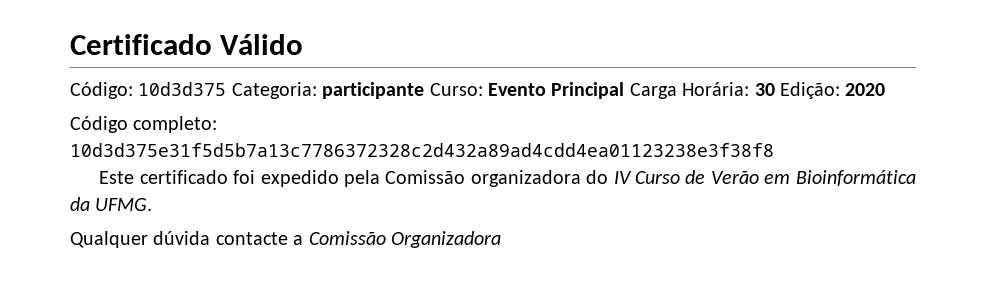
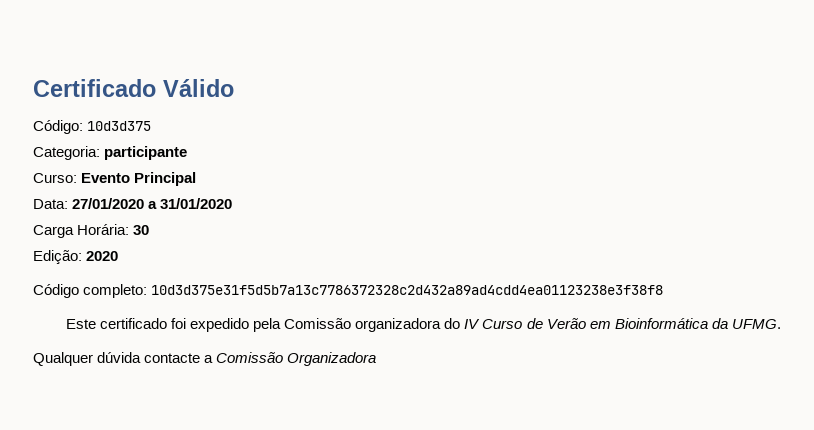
- Código: 10d3d375 Categoria: participante Curso: Evento Principal Carga Horária: 30 Edição: 2020
+ Código: 10d3d375
+ Categoria: participante
+ Curso: Evento Principal
+ Data: 27/01/2020 a 31/01/2020
+ Carga Horária: 30
+ Edição: 2020

